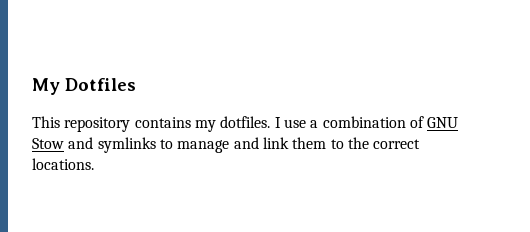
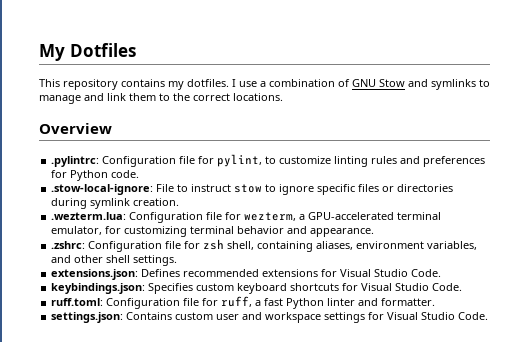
+ Overview
+ .pylintrc: Configuration file for pylint, to customize linting rules and preferences for Python code.
+ .stow-local-ignore: File to instruct stow to ignore specific files or directories during symlink creation.
+ .wezterm.lua: Configuration file for wezterm, a GPU-accelerated terminal emulator, for customizing terminal behavior and appearance.
+ .zshrc: Configuration file for zsh shell, containing aliases, environment variables, and other shell settings.
+ extensions.json: Defines recommended extensions for Visual Studio Code.
+ keybindings.json: Specifies custom keyboard shortcuts for Visual Studio Code.
+ ruff.toml: Configuration file for ruff, a fast Python linter and formatter.
+ settings.json: Contains custom user and workspace settings for Visual Studio Code.

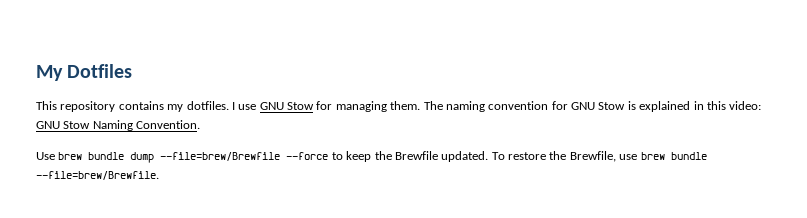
- I use a combination of GNU Stow and symlinks to manage and link them to the correct locations.
- Overview
- .pylintrc: Configuration file for pylint, to customize linting rules and preferences for Python code.
- .stow-local-ignore: File to instruct stow to ignore specific files or directories during symlink creation.
- .wezterm.lua: Configuration file for wezterm, a GPU-accelerated terminal emulator, for customizing terminal behavior and appearance.
- .zshrc: Configuration file for zsh shell, containing aliases, environment variables, and other shell settings.
- extensions.json: Defines recommended extensions for Visual Studio Code.
- keybindings.json: Specifies custom keyboard shortcuts for Visual Studio Code.
- ruff.toml: Configuration file for ruff, a fast Python linter and formatter.
- settings.json: Contains custom user and workspace settings for Visual Studio Code.
+ I use GNU Stow for managing them. The naming convention for GNU Stow is explained in this video: GNU Stow Naming Convention.
+ Use brew bundle dump --file=brew/Brewfile --force to keep the Brewfile updated. To restore the Brewfile, use brew bundle --file=brew/Brewfile.

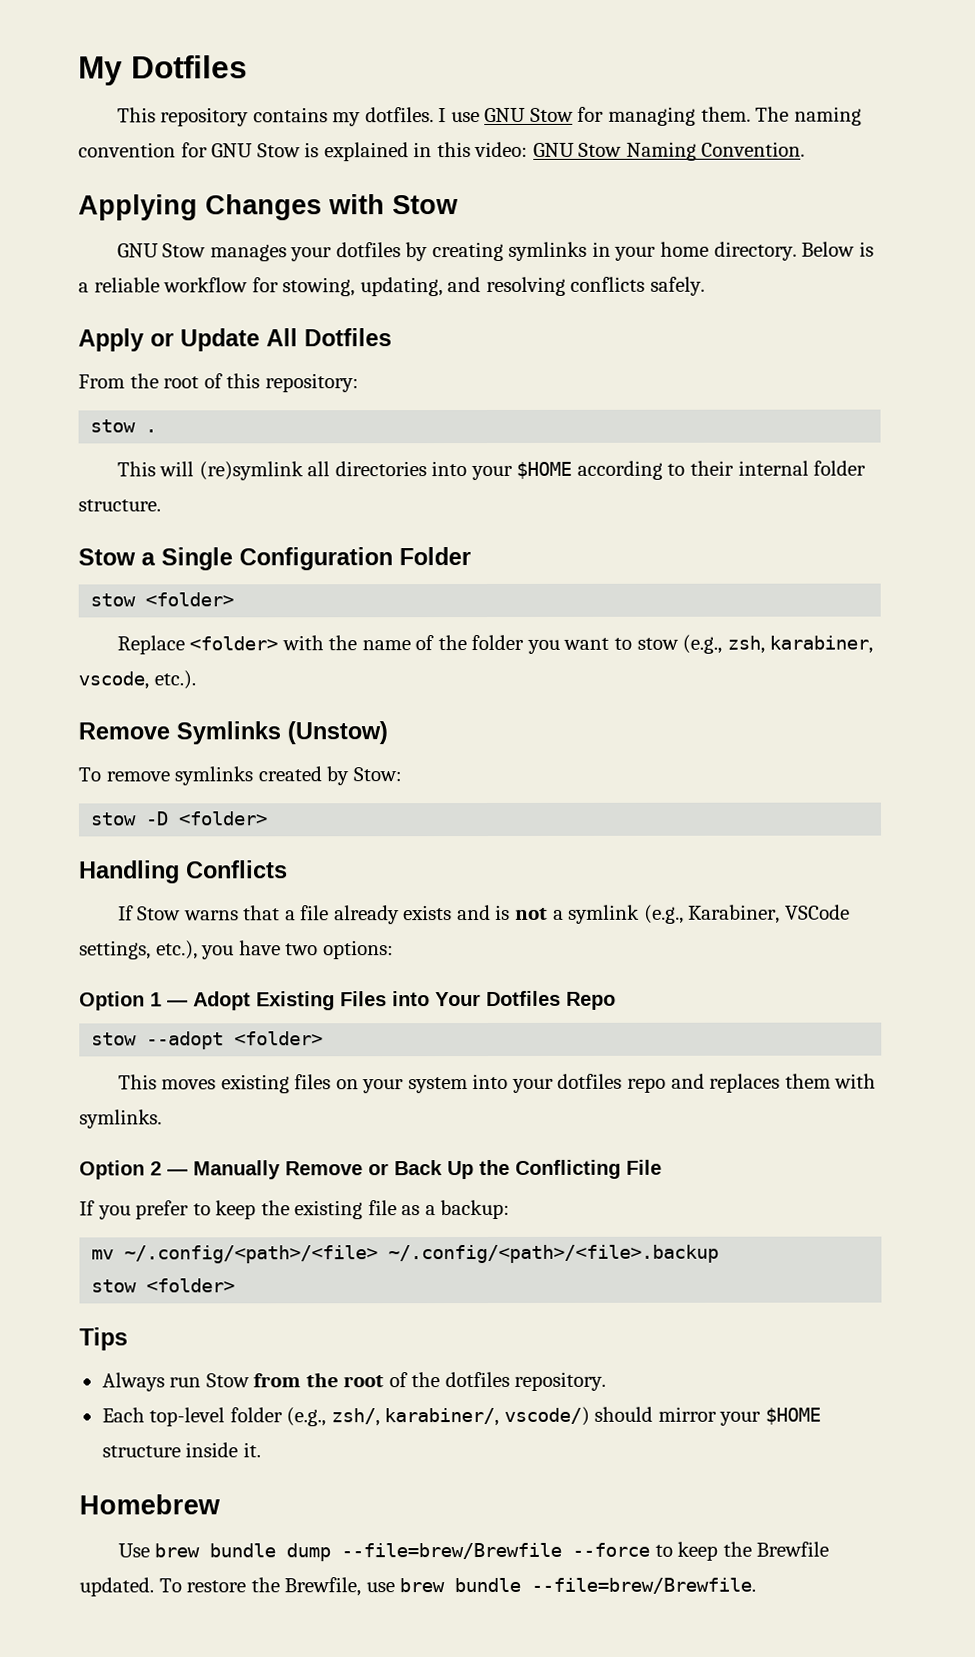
+ Applying Changes with Stow
+ GNU Stow manages your dotfiles by creating symlinks in your home directory. Below is a reliable workflow for stowing, updating, and resolving conflicts safely.
+ Apply or Update All Dotfiles
+ From the root of this repository:
+ stow .
+ This will (re)symlink all directories into your $HOME according to their internal folder structure.
+ Stow a Single Configuration Folder
+ stow <folder>
+ Replace <folder> with the name of the folder you want to stow (e.g., zsh, karabiner, vscode, etc.).
+ Remove Symlinks (Unstow)
+ To remove symlinks created by Stow:
+ stow -D <folder>
+ Handling Conflicts
+ If Stow warns that a file already exists and is not a symlink (e.g., Karabiner, VSCode settings, etc.), you have two options:
+ Option 1 — Adopt Existing Files into Your Dotfiles Repo
+ stow --adopt <folder>
+ This moves existing files on your system into your dotfiles repo and replaces them with symlinks.
+ Option 2 — Manually Remove or Back Up the Conflicting File
+ If you prefer to keep the existing file as a backup:
+ mv ~/.config/<path>/<file> ~/.config/<path>/<file>.backup
+ stow <folder>
+ Tips
+ Always run Stow from the root of the dotfiles repository.
+ Each top-level folder (e.g., zsh/, karabiner/, vscode/) should mirror your $HOME structure inside it.
+ Homebrew

